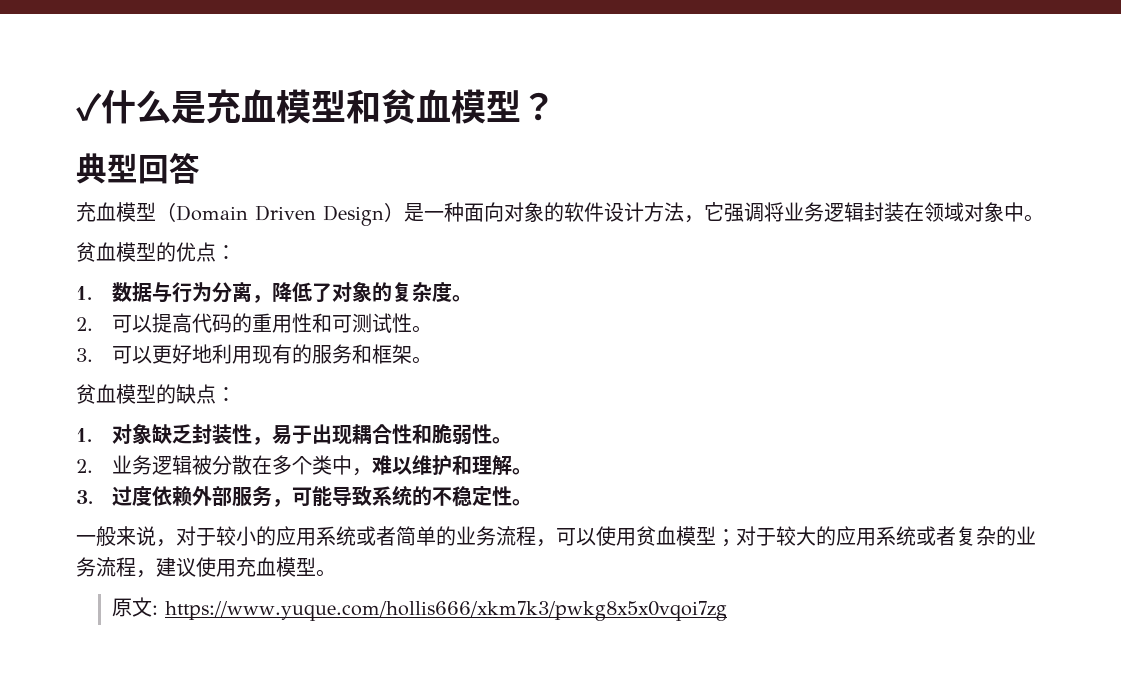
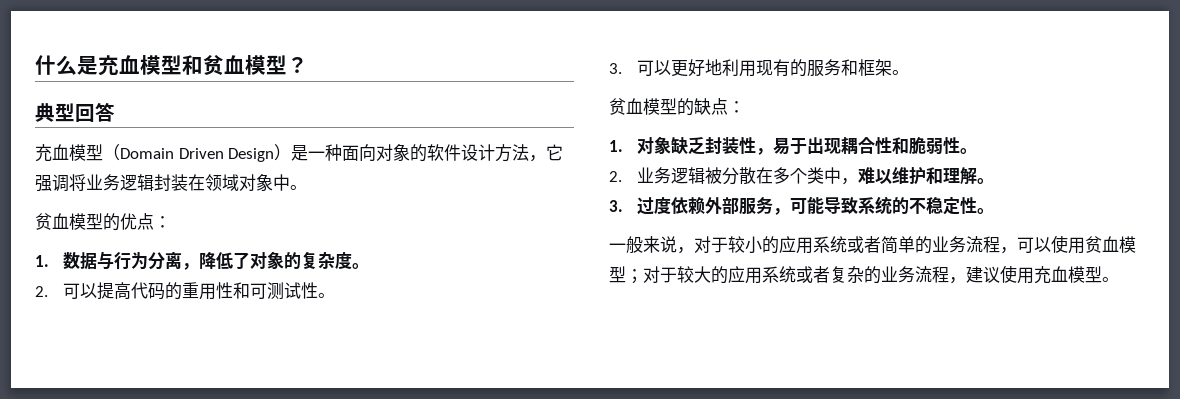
- ✓什么是充血模型和贫血模型？
+ 什么是充血模型和贫血模型？
- 原文: https://www.yuque.com/hollis666/xkm7k3/pwkg8x5x0vqoi7zg

